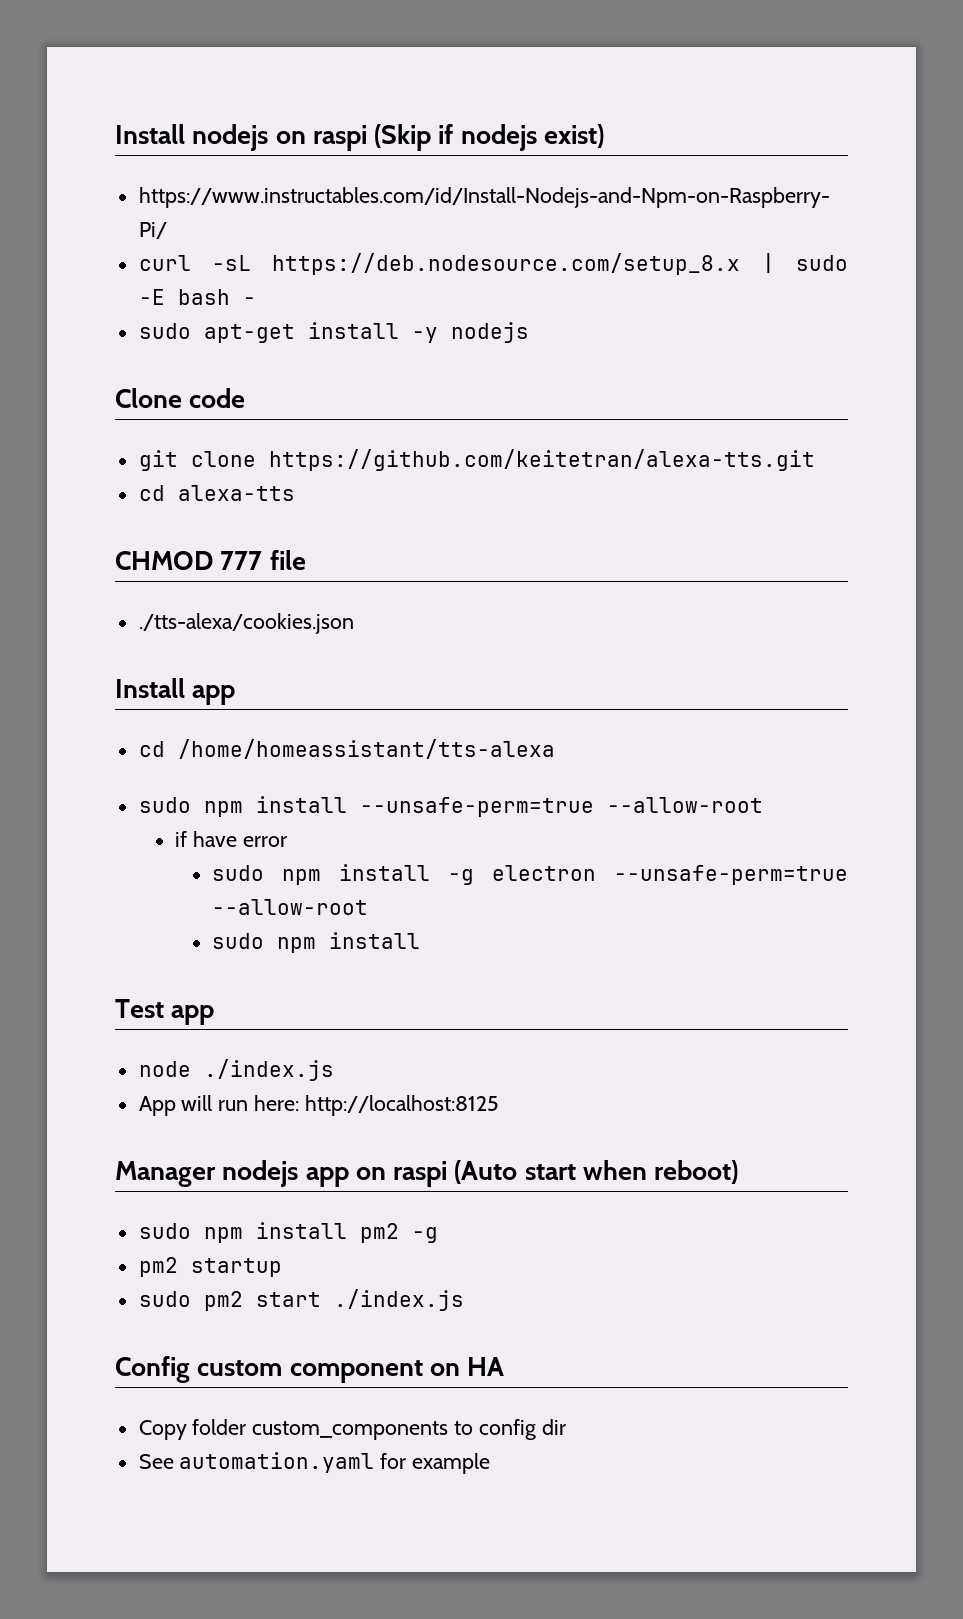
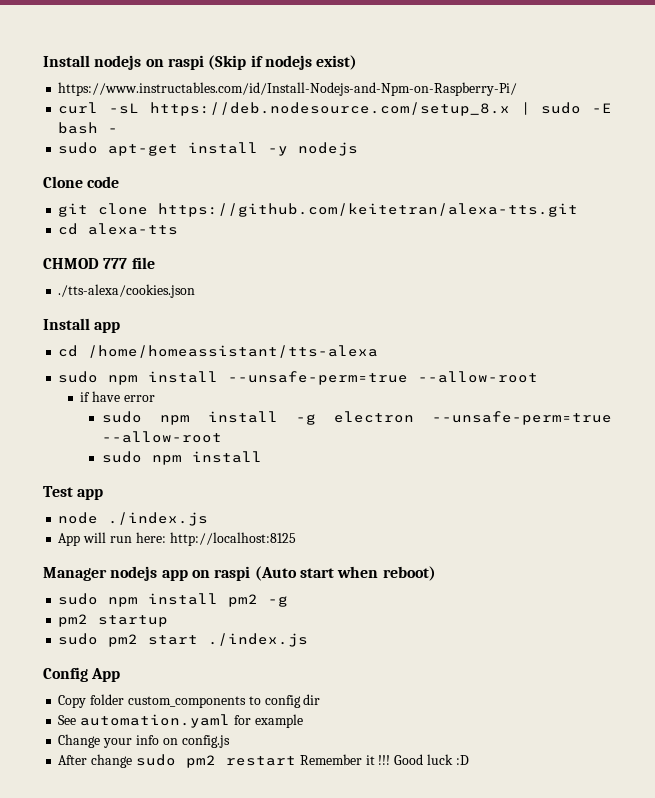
- Config custom component on HA
+ Config App
+ Change your info on config.js
+ After change sudo pm2 restart Remember it !!! Good luck :D

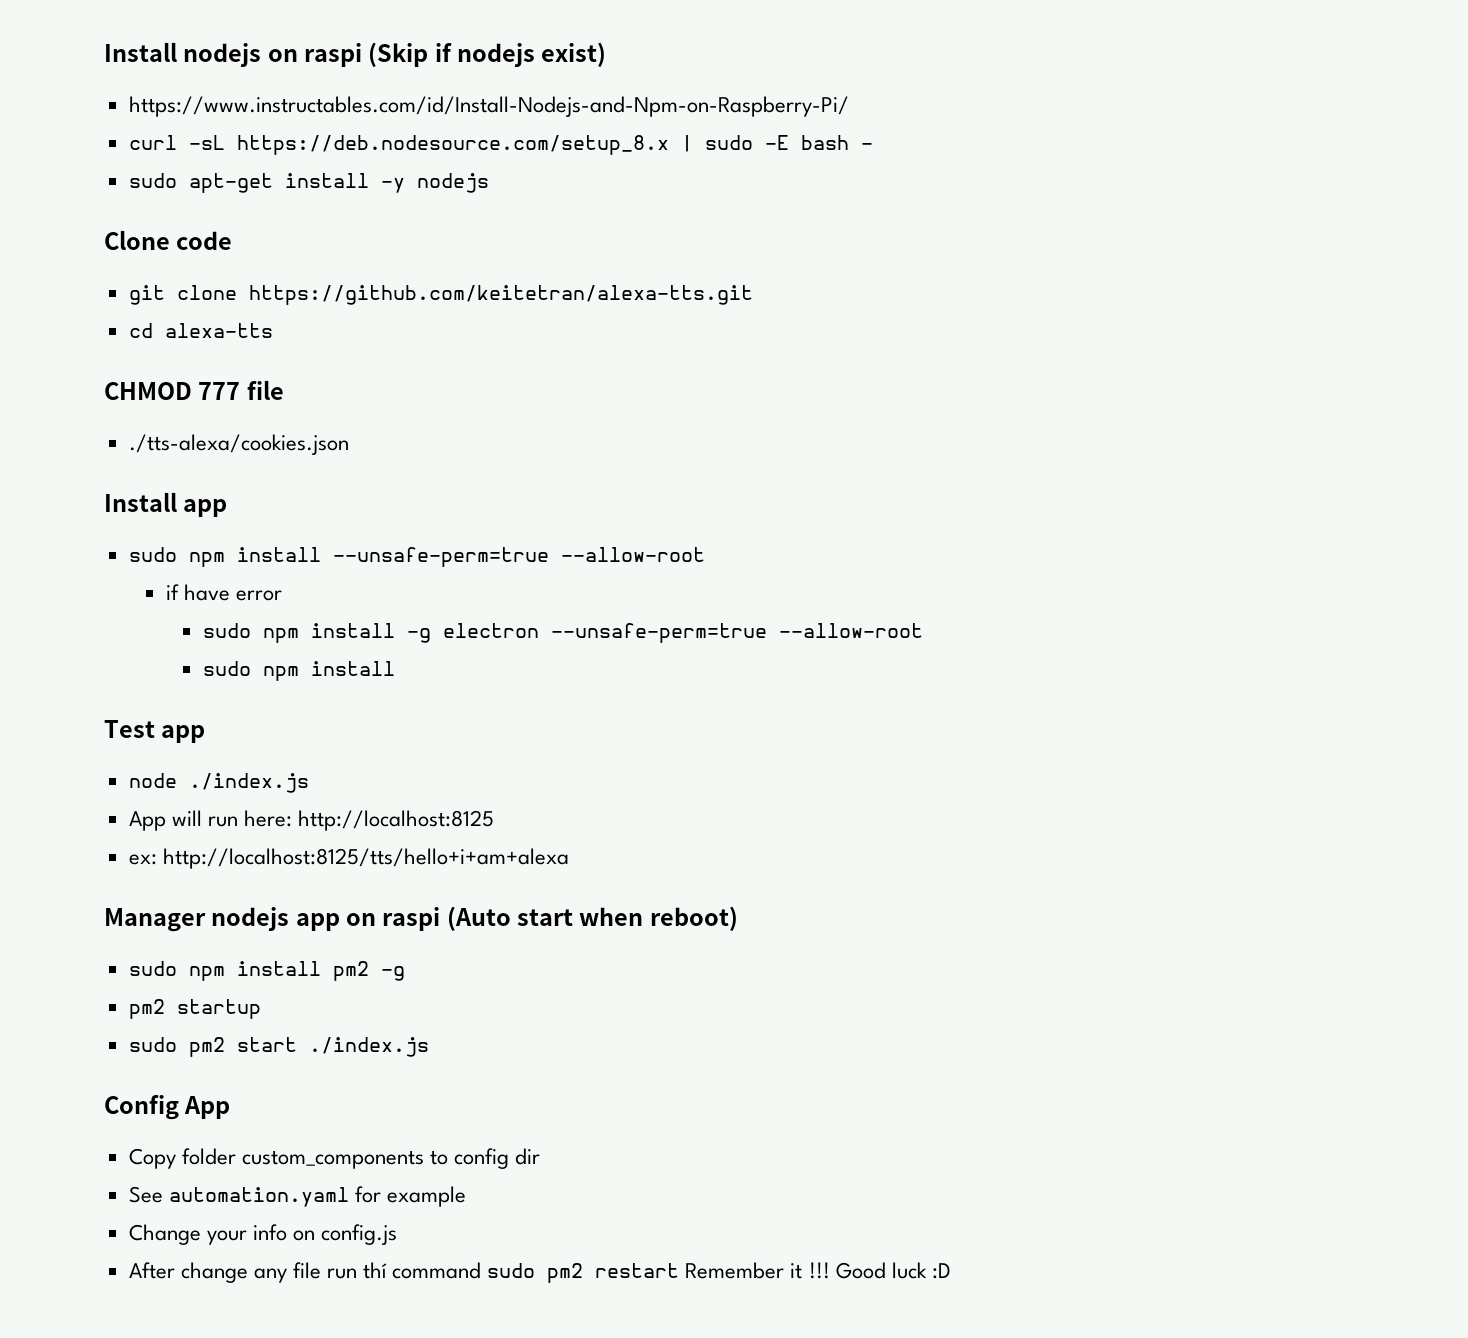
- cd /home/homeassistant/tts-alexa
+ ex: http://localhost:8125/tts/hello+i+am+alexa
- After change sudo pm2 restart Remember it !!!
+ After change any file run thí command sudo pm2 restart Remember it !!!

